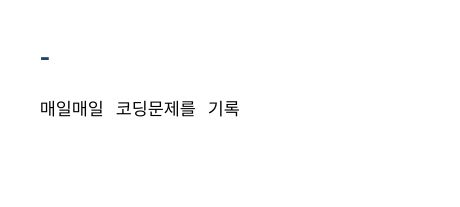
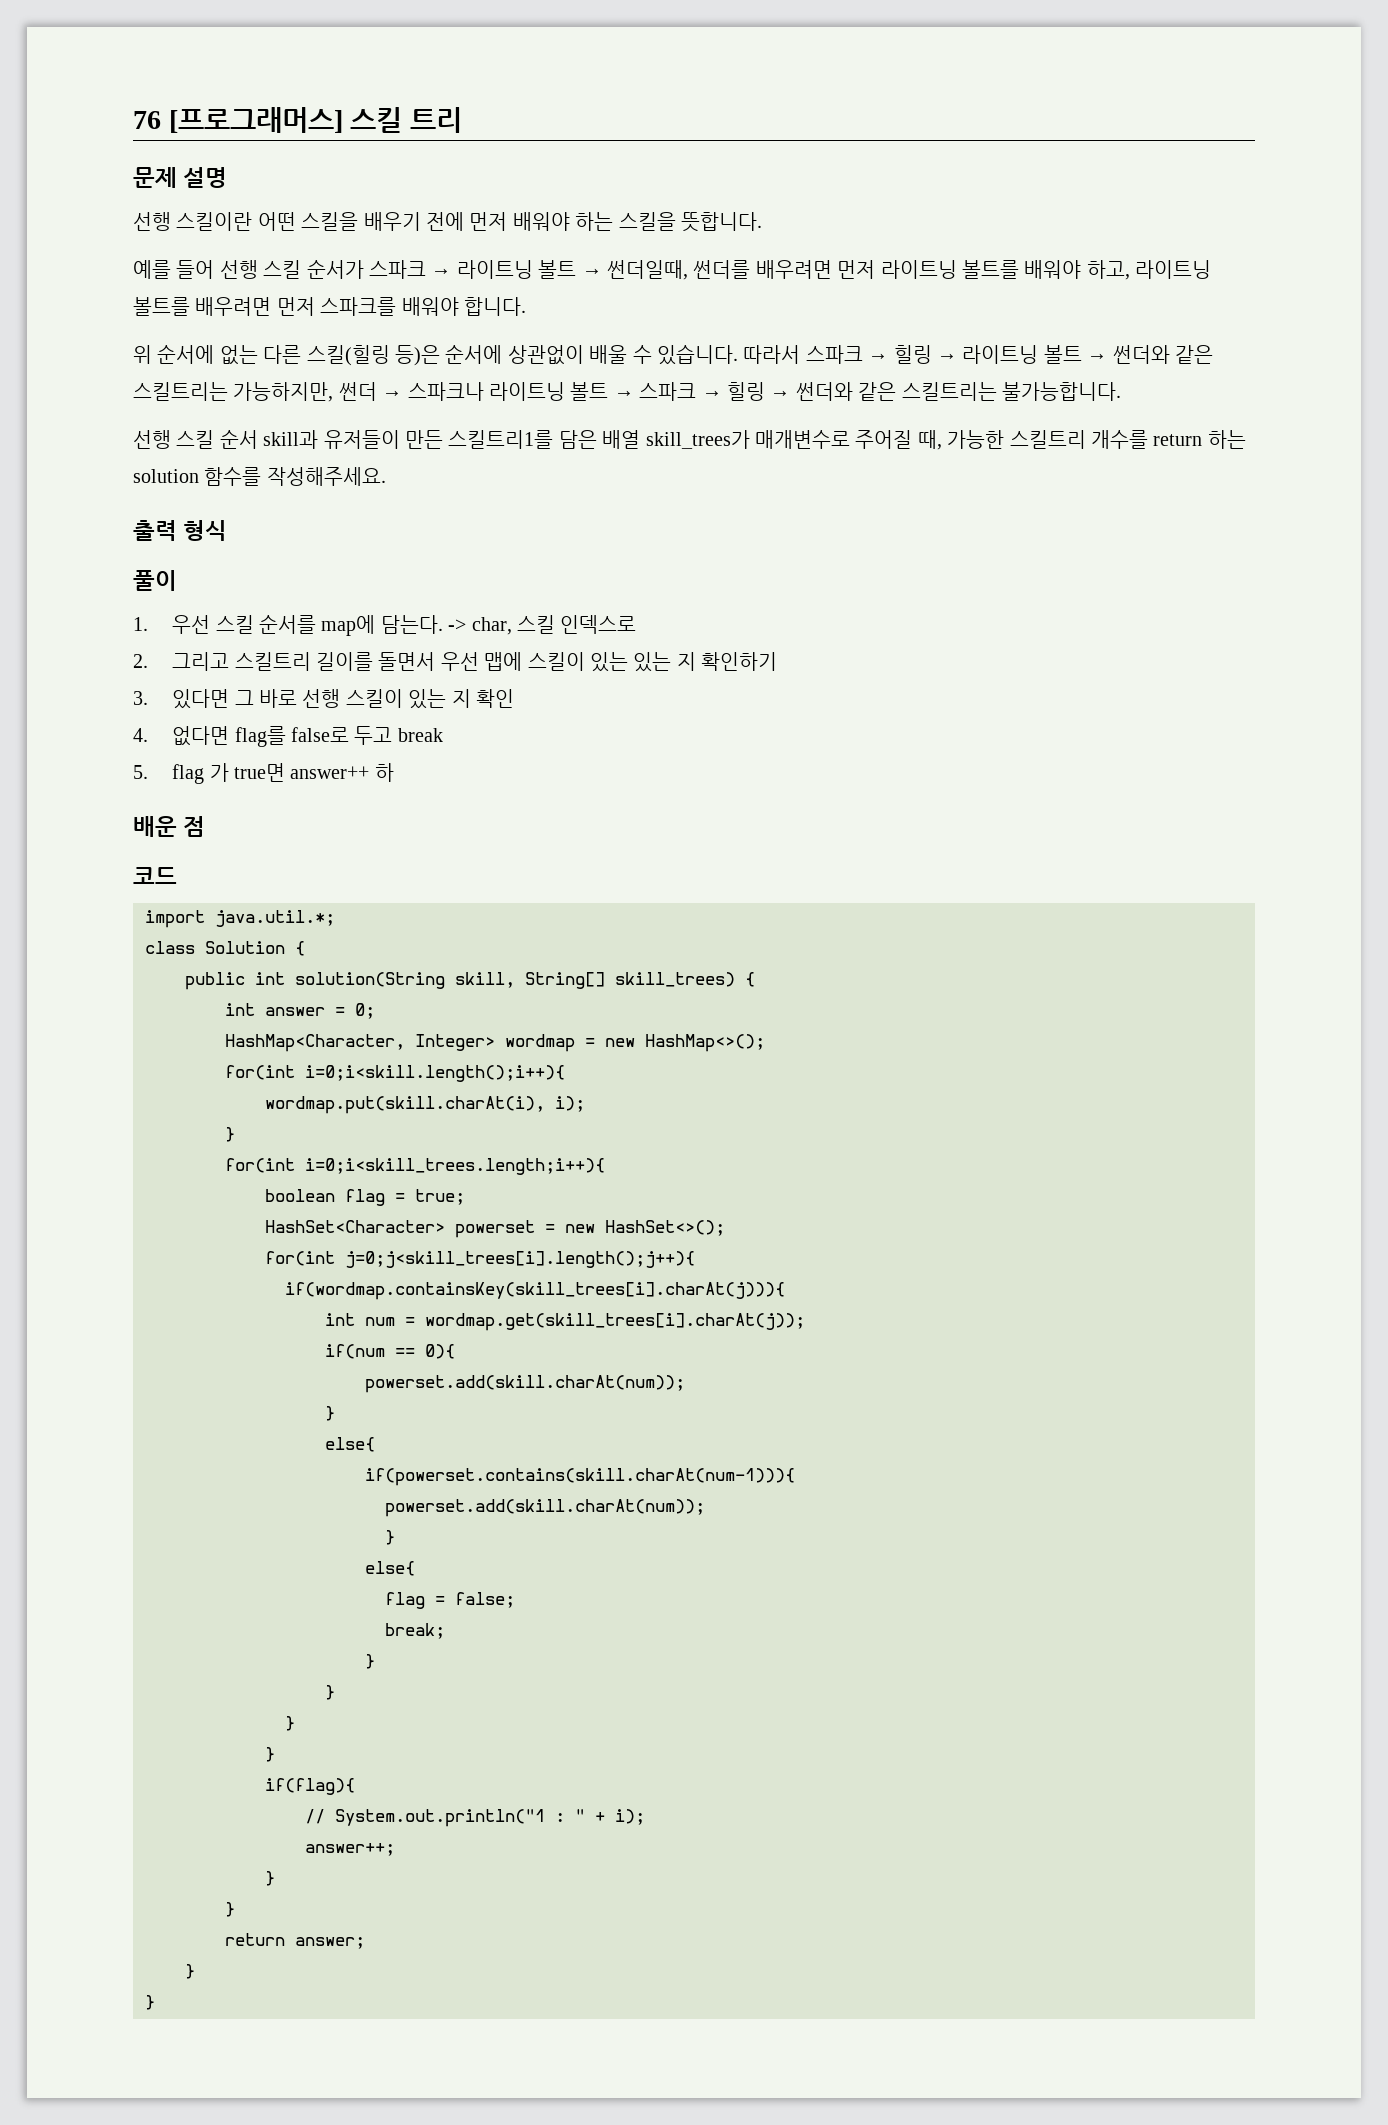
- -
- 매일매일 코딩문제를 기록
+ 76 [프로그래머스] 스킬 트리
+ 문제 설명
+ 선행 스킬이란 어떤 스킬을 배우기 전에 먼저 배워야 하는 스킬을 뜻합니다.
+ 예를 들어 선행 스킬 순서가 스파크 → 라이트닝 볼트 → 썬더일때, 썬더를 배우려면 먼저 라이트닝 볼트를 배워야 하고, 라이트닝 볼트를 배우려면 먼저 스파크를 배워야 합니다.
+ 위 순서에 없는 다른 스킬(힐링 등)은 순서에 상관없이 배울 수 있습니다. 따라서 스파크 → 힐링 → 라이트닝 볼트 → 썬더와 같은 스킬트리는 가능하지만, 썬더 → 스파크나 라이트닝 볼트 → 스파크 → 힐링 → 썬더와 같은 스킬트리는 불가능합니다.
+ 선행 스킬 순서 skill과 유저들이 만든 스킬트리1를 담은 배열 skill_trees가 매개변수로 주어질 때, 가능한 스킬트리 개수를 return 하는 solution 함수를 작성해주세요.
+ 출력 형식
+ 풀이
+ 1. 우선 스킬 순서를 map에 담는다. -> char, 스킬 인덱스로
+ 2. 그리고 스킬트리 길이를 돌면서 우선 맵에 스킬이 있는 있는 지 확인하기
+ 3. 있다면 그 바로 선행 스킬이 있는 지 확인
+ 4. 없다면 flag를 false로 두고 break
+ 5. flag 가 true면 answer++ 하
+ 배운 점
+ 코드
+ import java.util.*;
+ class Solution {
+ public int solution(String skill, String[] skill_trees) {
+ int answer = 0;
+ HashMap<Character, Integer> wordmap = new HashMap<>();
+ for(int i=0;i<skill.length();i++){
+ wordmap.put(skill.charAt(i), i);
+ }
+ for(int i=0;i<skill_trees.length;i++){
+ boolean flag = true;
+ HashSet<Character> powerset = new HashSet<>();
+ for(int j=0;j<skill_trees[i].length();j++){
+ if(wordmap.containsKey(skill_trees[i].charAt(j))){
+ int num = wordmap.get(skill_trees[i].charAt(j));
+ if(num == 0){
+ powerset.add(skill.charAt(num));
+ }
+ else{
+ if(powerset.contains(skill.charAt(num-1))){
+ powerset.add(skill.charAt(num));
+ }
+ else{
+ flag = false;
+ break;
+ }
+ }
+ }
+ }
+ if(flag){
+ // System.out.println("1 : " + i);
+ answer++;
+ }
+ }
+ return answer;
+ }
+ }

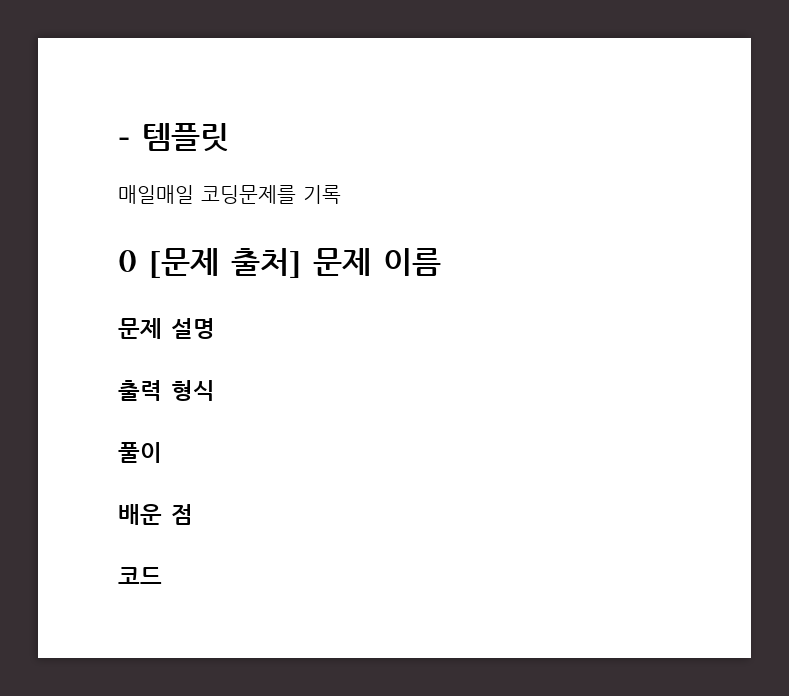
- 76 [프로그래머스] 스킬 트리
+ - 템플릿
+ 매일매일 코딩문제를 기록
+ 0 [문제 출처] 문제 이름
  문제 설명
- 선행 스킬이란 어떤 스킬을 배우기 전에 먼저 배워야 하는 스킬을 뜻합니다.
- 예를 들어 선행 스킬 순서가 스파크 → 라이트닝 볼트 → 썬더일때, 썬더를 배우려면 먼저 라이트닝 볼트를 배워야 하고, 라이트닝 볼트를 배우려면 먼저 스파크를 배워야 합니다.
- 위 순서에 없는 다른 스킬(힐링 등)은 순서에 상관없이 배울 수 있습니다. 따라서 스파크 → 힐링 → 라이트닝 볼트 → 썬더와 같은 스킬트리는 가능하지만, 썬더 → 스파크나 라이트닝 볼트 → 스파크 → 힐링 → 썬더와 같은 스킬트리는 불가능합니다.
- 선행 스킬 순서 skill과 유저들이 만든 스킬트리1를 담은 배열 skill_trees가 매개변수로 주어질 때, 가능한 스킬트리 개수를 return 하는 solution 함수를 작성해주세요.
  출력 형식
  풀이
- 1. 우선 스킬 순서를 map에 담는다. -> char, 스킬 인덱스로
- 2. 그리고 스킬트리 길이를 돌면서 우선 맵에 스킬이 있는 있는 지 확인하기
- 3. 있다면 그 바로 선행 스킬이 있는 지 확인
- 4. 없다면 flag를 false로 두고 break
- 5. flag 가 true면 answer++ 하
  배운 점
  코드
- import java.util.*;
- class Solution {
- public int solution(String skill, String[] skill_trees) {
- int answer = 0;
- HashMap<Character, Integer> wordmap = new HashMap<>();
- for(int i=0;i<skill.length();i++){
- wordmap.put(skill.charAt(i), i);
- }
- for(int i=0;i<skill_trees.length;i++){
- boolean flag = true;
- HashSet<Character> powerset = new HashSet<>();
- for(int j=0;j<skill_trees[i].length();j++){
- if(wordmap.containsKey(skill_trees[i].charAt(j))){
- int num = wordmap.get(skill_trees[i].charAt(j));
- if(num == 0){
- powerset.add(skill.charAt(num));
- }
- else{
- if(powerset.contains(skill.charAt(num-1))){
- powerset.add(skill.charAt(num));
- }
- else{
- flag = false;
- break;
- }
- }
- }
- }
- if(flag){
- // System.out.println("1 : " + i);
- answer++;
- }
- }
- return answer;
- }
- }

